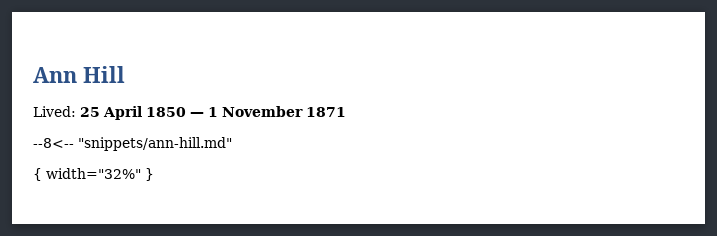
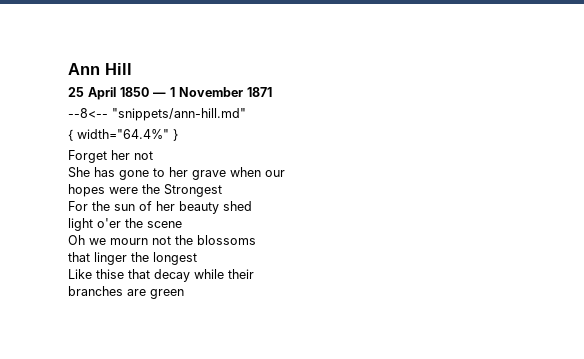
- Lived: 25 April 1850 — 1 November 1871
+ 25 April 1850 — 1 November 1871
- { width="32%" }
+ { width="64.4%" }
+ Forget her not
+ She has gone to her grave when our
+ hopes were the Strongest
+ For the sun of her beauty shed
+ light o'er the scene
+ Oh we mourn not the blossoms
+ that linger the longest
+ Like thise that decay while their
+ branches are green

